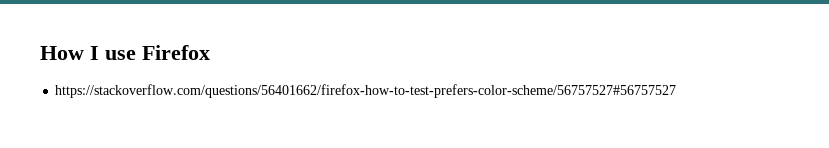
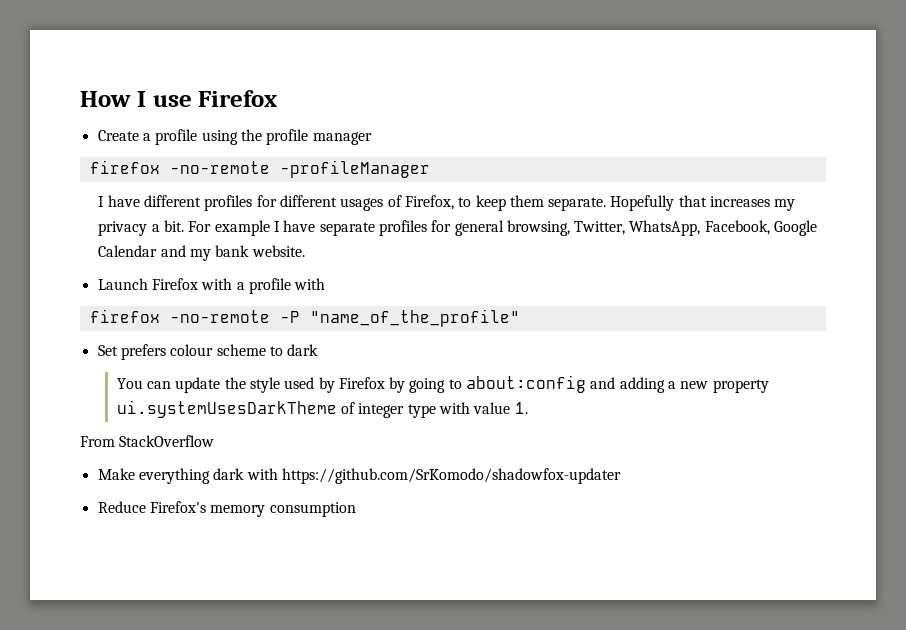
- https://stackoverflow.com/questions/56401662/firefox-how-to-test-prefers-color-scheme/56757527#56757527
+ Create a profile using the profile manager
+ firefox -no-remote -profileManager
+ I have different profiles for different usages of Firefox, to keep them separate. Hopefully that increases my privacy a bit. For example I have separate profiles for general browsing, Twitter, WhatsApp, Facebook, Google Calendar and my bank website.
+ Launch Firefox with a profile with
+ firefox -no-remote -P "name_of_the_profile"
+ Set prefers colour scheme to dark
+ You can update the style used by Firefox by going to about:config and adding a new property ui.systemUsesDarkTheme of integer type with value 1.
+ From StackOverflow
+ Make everything dark with https://github.com/SrKomodo/shadowfox-updater
+ Reduce Firefox's memory consumption

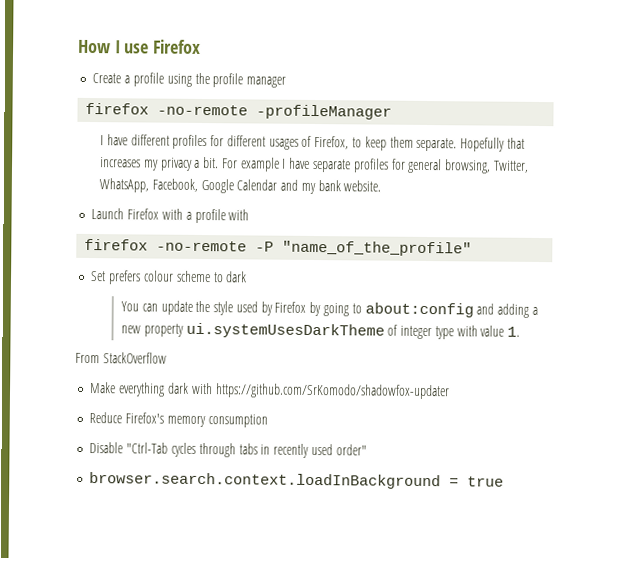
+ Disable "Ctrl-Tab cycles through tabs in recently used order"
+ browser.search.context.loadInBackground = true

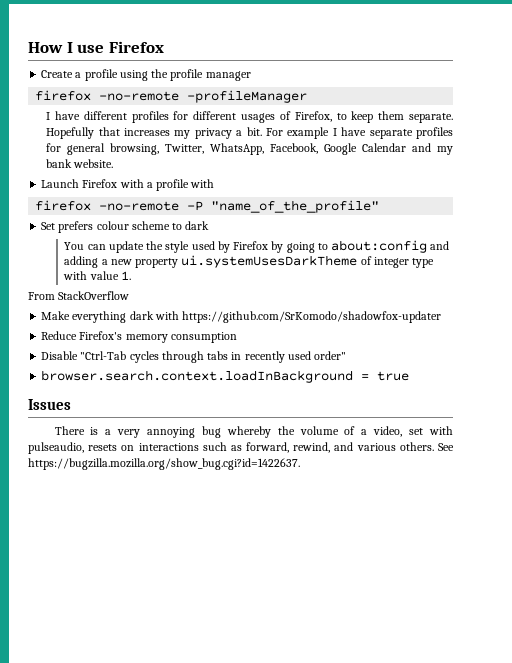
+ Issues
+ There is a very annoying bug whereby the volume of a video, set with pulseaudio, resets on interactions such as forward, rewind, and various others. See https://bugzilla.mozilla.org/show_bug.cgi?id=1422637.

